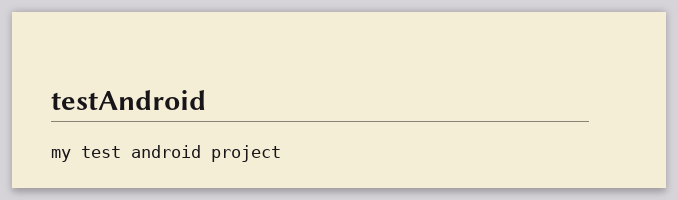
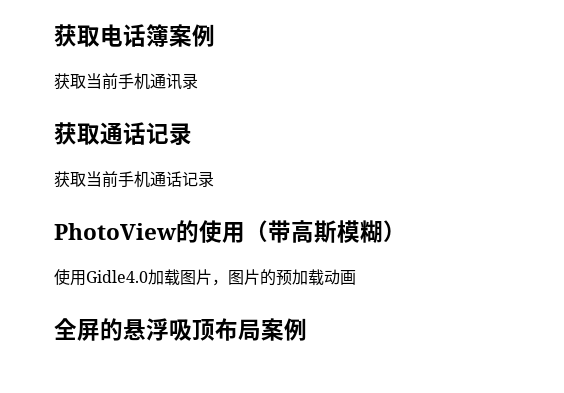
- testAndroid
- my test android project
+ 获取电话簿案例
+ 获取当前手机通讯录
+ 获取通话记录
+ 获取当前手机通话记录
+ PhotoView的使用（带高斯模糊）
+ 使用Gidle4.0加载图片，图片的预加载动画
+ 全屏的悬浮吸顶布局案例

